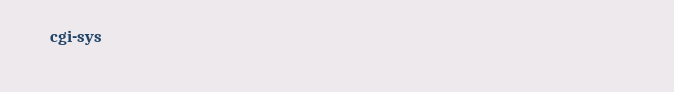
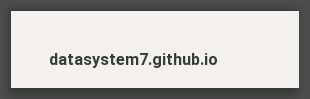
- cgi-sys
+ datasystem7.github.io

